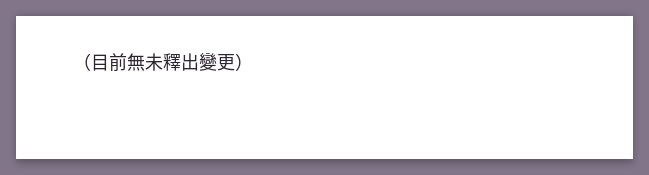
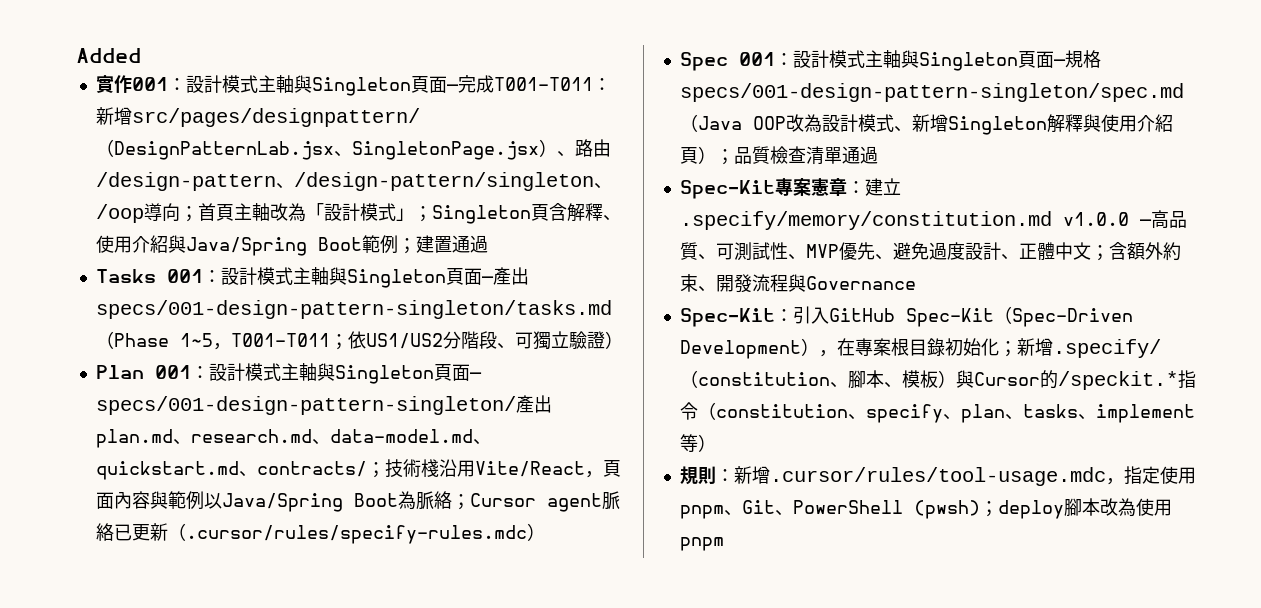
- （目前無未釋出變更）
+ Added
+ 實作001：設計模式主軸與Singleton頁面—完成T001–T011：新增src/pages/designpattern/（DesignPatternLab.jsx、SingletonPage.jsx）、路由/design-pattern、/design-pattern/singleton、/oop導向；首頁主軸改為「設計模式」；Singleton頁含解釋、使用介紹與Java/Spring Boot範例；建置通過
+ Tasks 001：設計模式主軸與Singleton頁面—產出specs/001-design-pattern-singleton/tasks.md（Phase 1~5，T001–T011；依US1/US2分階段、可獨立驗證）
+ Plan 001：設計模式主軸與Singleton頁面— specs/001-design-pattern-singleton/產出plan.md、research.md、data-model.md、quickstart.md、contracts/；技術棧沿用Vite/React，頁面內容與範例以Java/Spring Boot為脈絡；Cursor agent脈絡已更新（.cursor/rules/specify-rules.mdc）
+ Spec 001：設計模式主軸與Singleton頁面—規格specs/001-design-pattern-singleton/spec.md（Java OOP改為設計模式、新增Singleton解釋與使用介紹頁）；品質檢查清單通過
+ Spec-Kit專案憲章：建立.specify/memory/constitution.md v1.0.0 —高品質、可測試性、MVP優先、避免過度設計、正體中文；含額外約束、開發流程與Governance
+ Spec-Kit：引入GitHub Spec-Kit（Spec-Driven Development），在專案根目錄初始化；新增.specify/（constitution、腳本、模板）與Cursor的/speckit.*指令（constitution、specify、plan、tasks、implement等）
+ 規則：新增.cursor/rules/tool-usage.mdc，指定使用pnpm、Git、PowerShell (pwsh)；deploy腳本改為使用pnpm

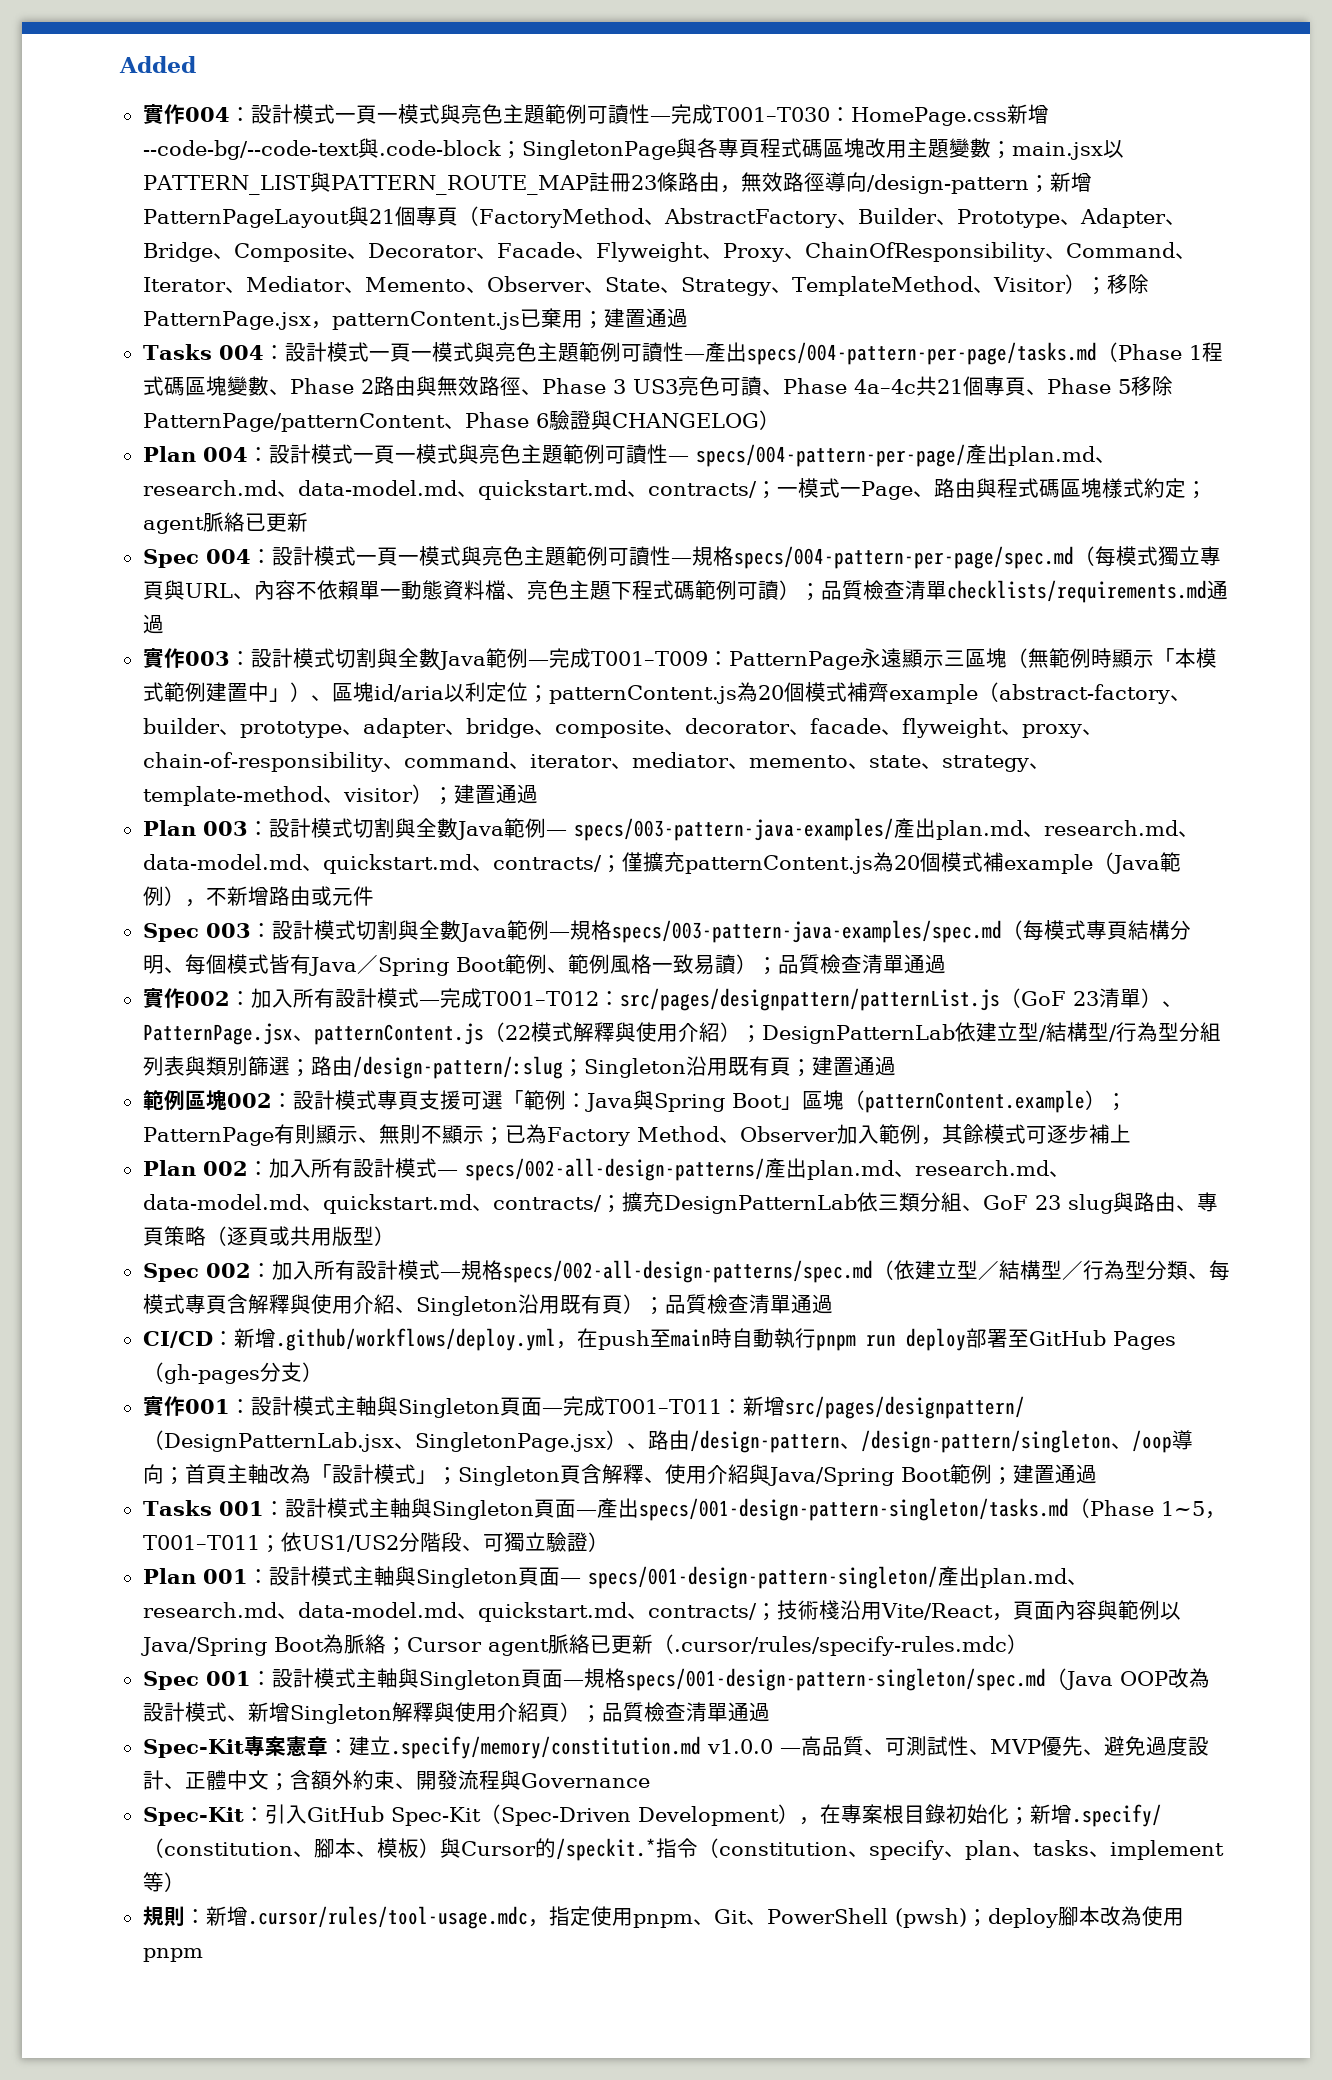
+ 實作004：設計模式一頁一模式與亮色主題範例可讀性—完成T001–T030：HomePage.css新增--code-bg/--code-text與.code-block；SingletonPage與各專頁程式碼區塊改用主題變數；main.jsx以PATTERN_LIST與PATTERN_ROUTE_MAP註冊23條路由，無效路徑導向/design-pattern；新增PatternPageLayout與21個專頁（FactoryMethod、AbstractFactory、Builder、Prototype、Adapter、Bridge、Composite、Decorator、Facade、Flyweight、Proxy、ChainOfResponsibility、Command、Iterator、Mediator、Memento、Observer、State、Strategy、TemplateMethod、Visitor）；移除PatternPage.jsx，patternContent.js已棄用；建置通過
+ Tasks 004：設計模式一頁一模式與亮色主題範例可讀性—產出specs/004-pattern-per-page/tasks.md（Phase 1程式碼區塊變數、Phase 2路由與無效路徑、Phase 3 US3亮色可讀、Phase 4a–4c共21個專頁、Phase 5移除PatternPage/patternContent、Phase 6驗證與CHANGELOG）
+ Plan 004：設計模式一頁一模式與亮色主題範例可讀性— specs/004-pattern-per-page/產出plan.md、research.md、data-model.md、quickstart.md、contracts/；一模式一Page、路由與程式碼區塊樣式約定；agent脈絡已更新
+ Spec 004：設計模式一頁一模式與亮色主題範例可讀性—規格specs/004-pattern-per-page/spec.md（每模式獨立專頁與URL、內容不依賴單一動態資料檔、亮色主題下程式碼範例可讀）；品質檢查清單checklists/requirements.md通過
+ 實作003：設計模式切割與全數Java範例—完成T001–T009：PatternPage永遠顯示三區塊（無範例時顯示「本模式範例建置中」）、區塊id/aria以利定位；patternContent.js為20個模式補齊example（abstract-factory、builder、prototype、adapter、bridge、composite、decorator、facade、flyweight、proxy、chain-of-responsibility、command、iterator、mediator、memento、state、strategy、template-method、visitor）；建置通過
+ Plan 003：設計模式切割與全數Java範例— specs/003-pattern-java-examples/產出plan.md、research.md、data-model.md、quickstart.md、contracts/；僅擴充patternContent.js為20個模式補example（Java範例），不新增路由或元件
+ Spec 003：設計模式切割與全數Java範例—規格specs/003-pattern-java-examples/spec.md（每模式專頁結構分明、每個模式皆有Java／Spring Boot範例、範例風格一致易讀）；品質檢查清單通過
+ 實作002：加入所有設計模式—完成T001–T012：src/pages/designpattern/patternList.js（GoF 23清單）、PatternPage.jsx、patternContent.js（22模式解釋與使用介紹）；DesignPatternLab依建立型/結構型/行為型分組列表與類別篩選；路由/design-pattern/:slug；Singleton沿用既有頁；建置通過
+ 範例區塊002：設計模式專頁支援可選「範例：Java與Spring Boot」區塊（patternContent.example）；PatternPage有則顯示、無則不顯示；已為Factory Method、Observer加入範例，其餘模式可逐步補上
+ Plan 002：加入所有設計模式— specs/002-all-design-patterns/產出plan.md、research.md、data-model.md、quickstart.md、contracts/；擴充DesignPatternLab依三類分組、GoF 23 slug與路由、專頁策略（逐頁或共用版型）
+ Spec 002：加入所有設計模式—規格specs/002-all-design-patterns/spec.md（依建立型／結構型／行為型分類、每模式專頁含解釋與使用介紹、Singleton沿用既有頁）；品質檢查清單通過
+ CI/CD：新增.github/workflows/deploy.yml，在push至main時自動執行pnpm run deploy部署至GitHub Pages（gh-pages分支）

